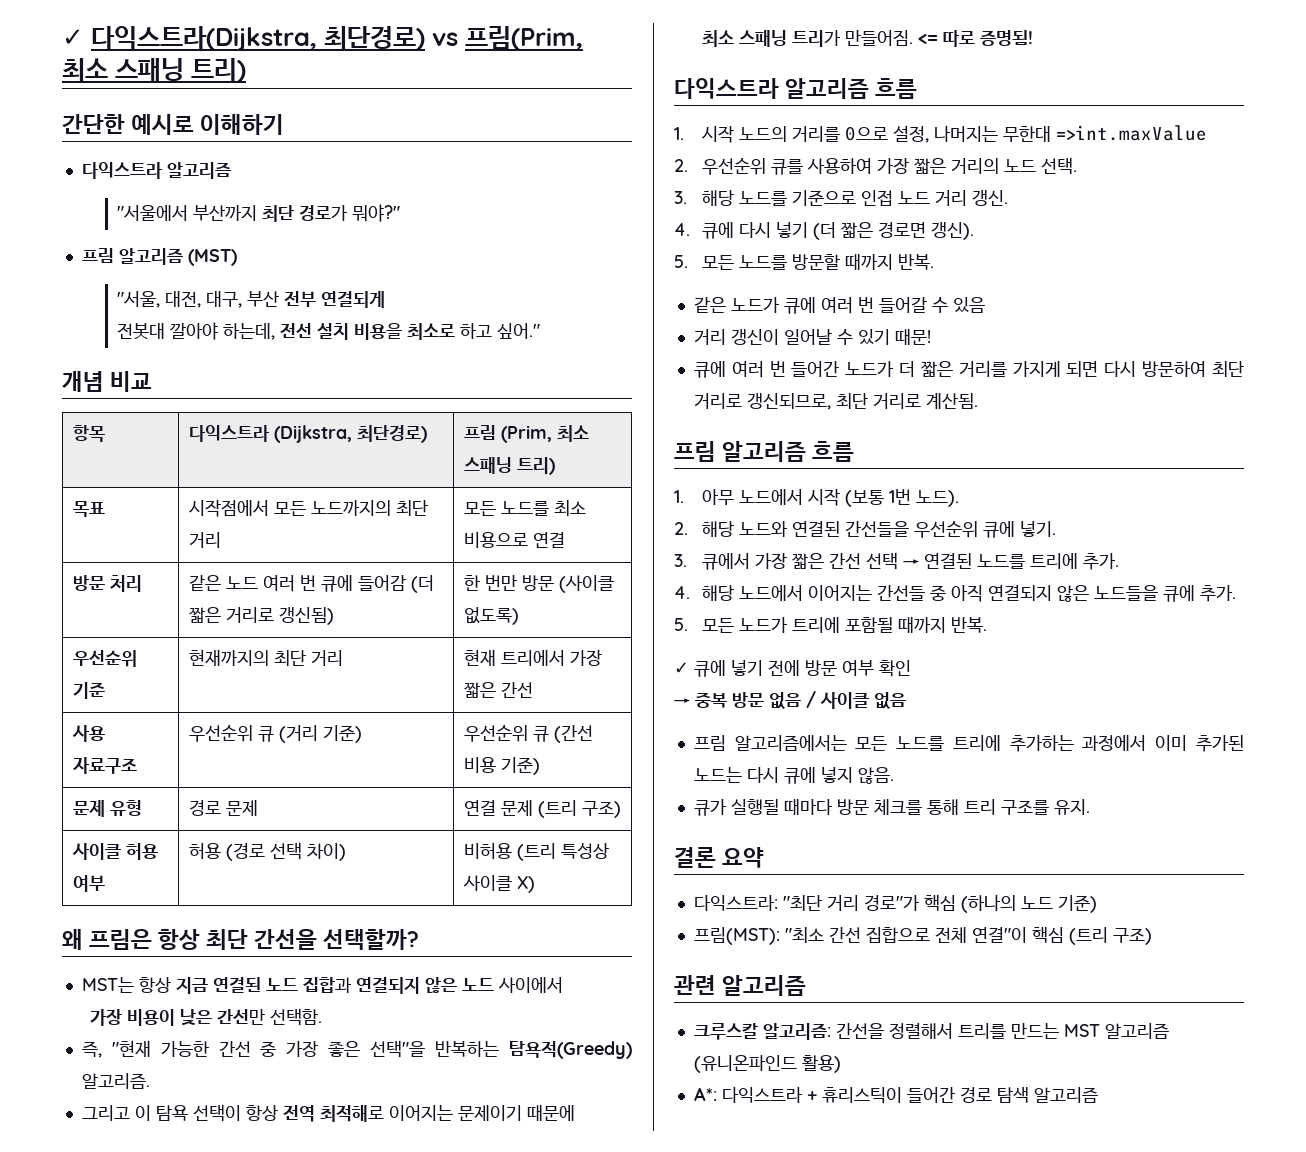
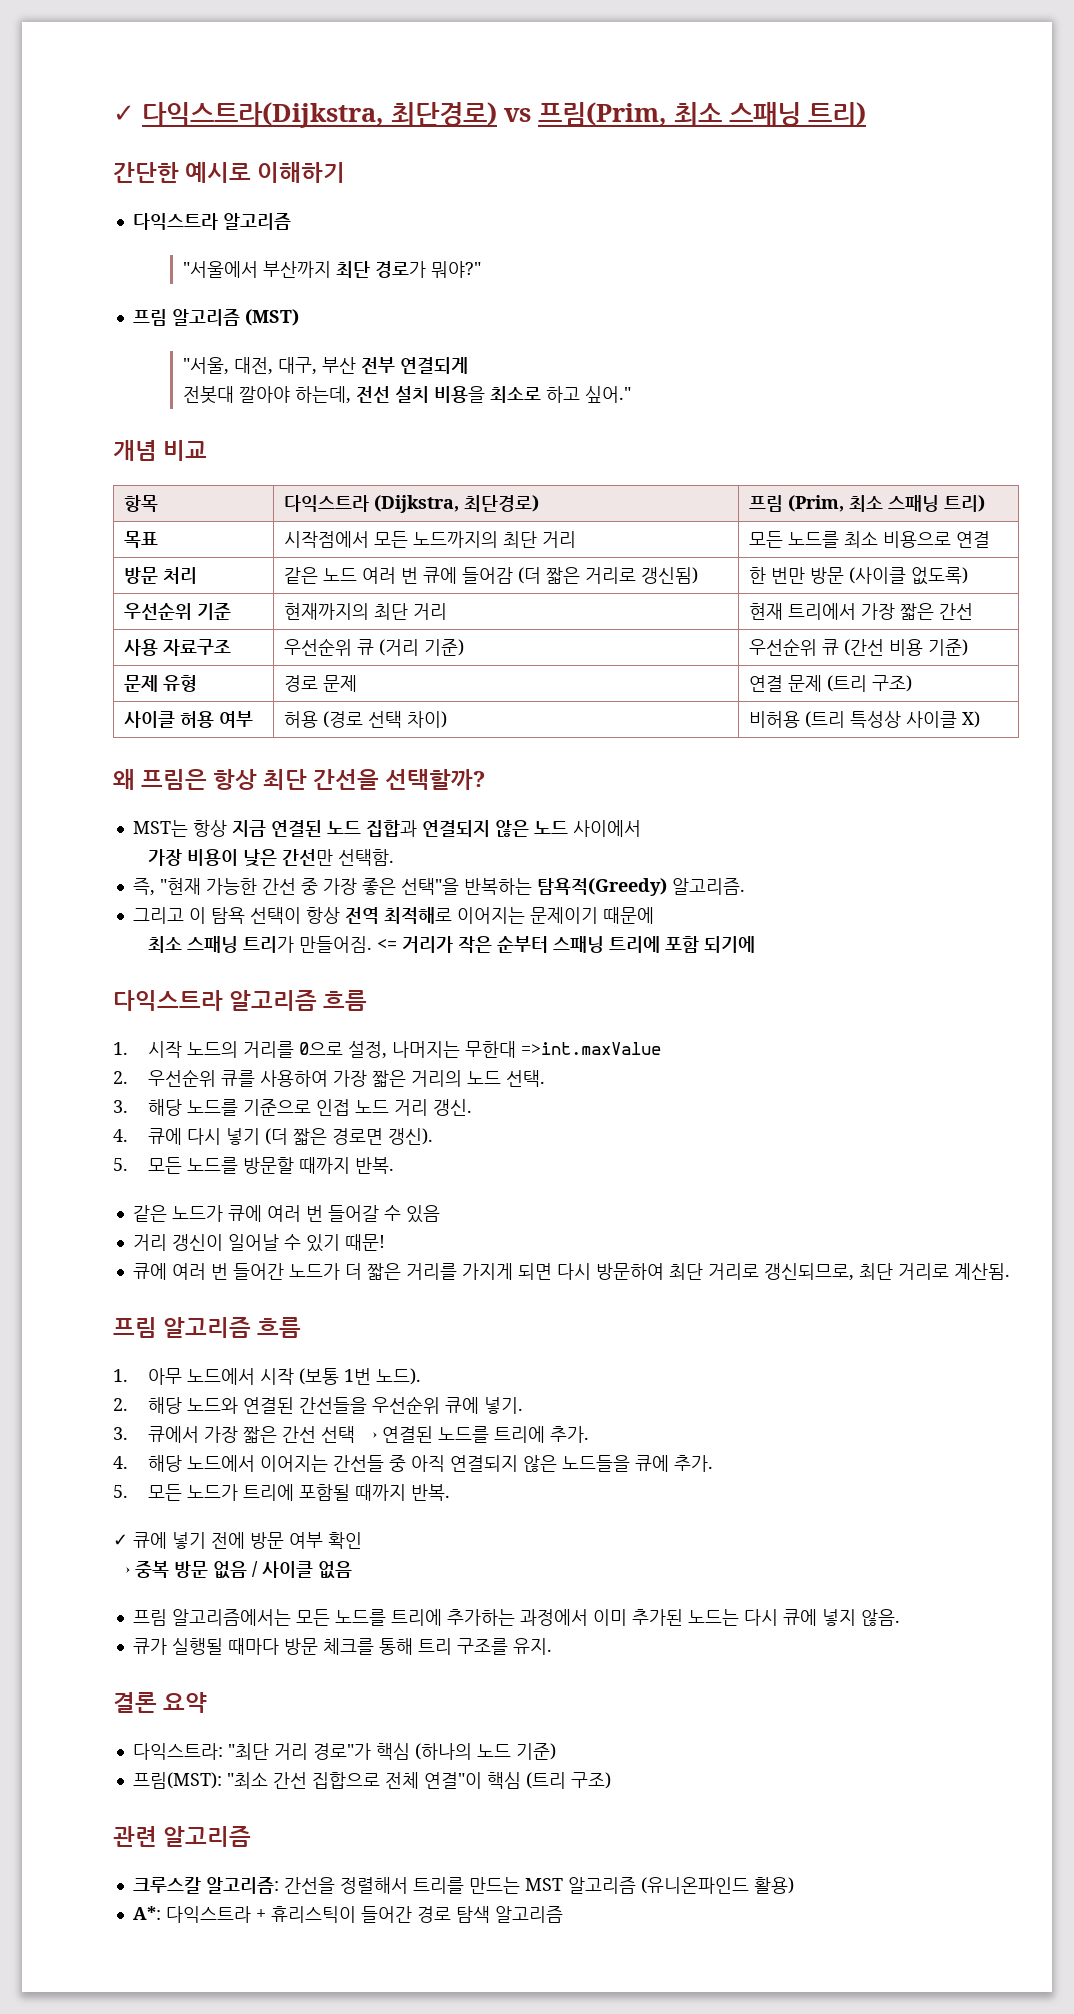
- <= 따로 증명됨!
+ <= 거리가 작은 순부터 스패닝 트리에 포함 되기에

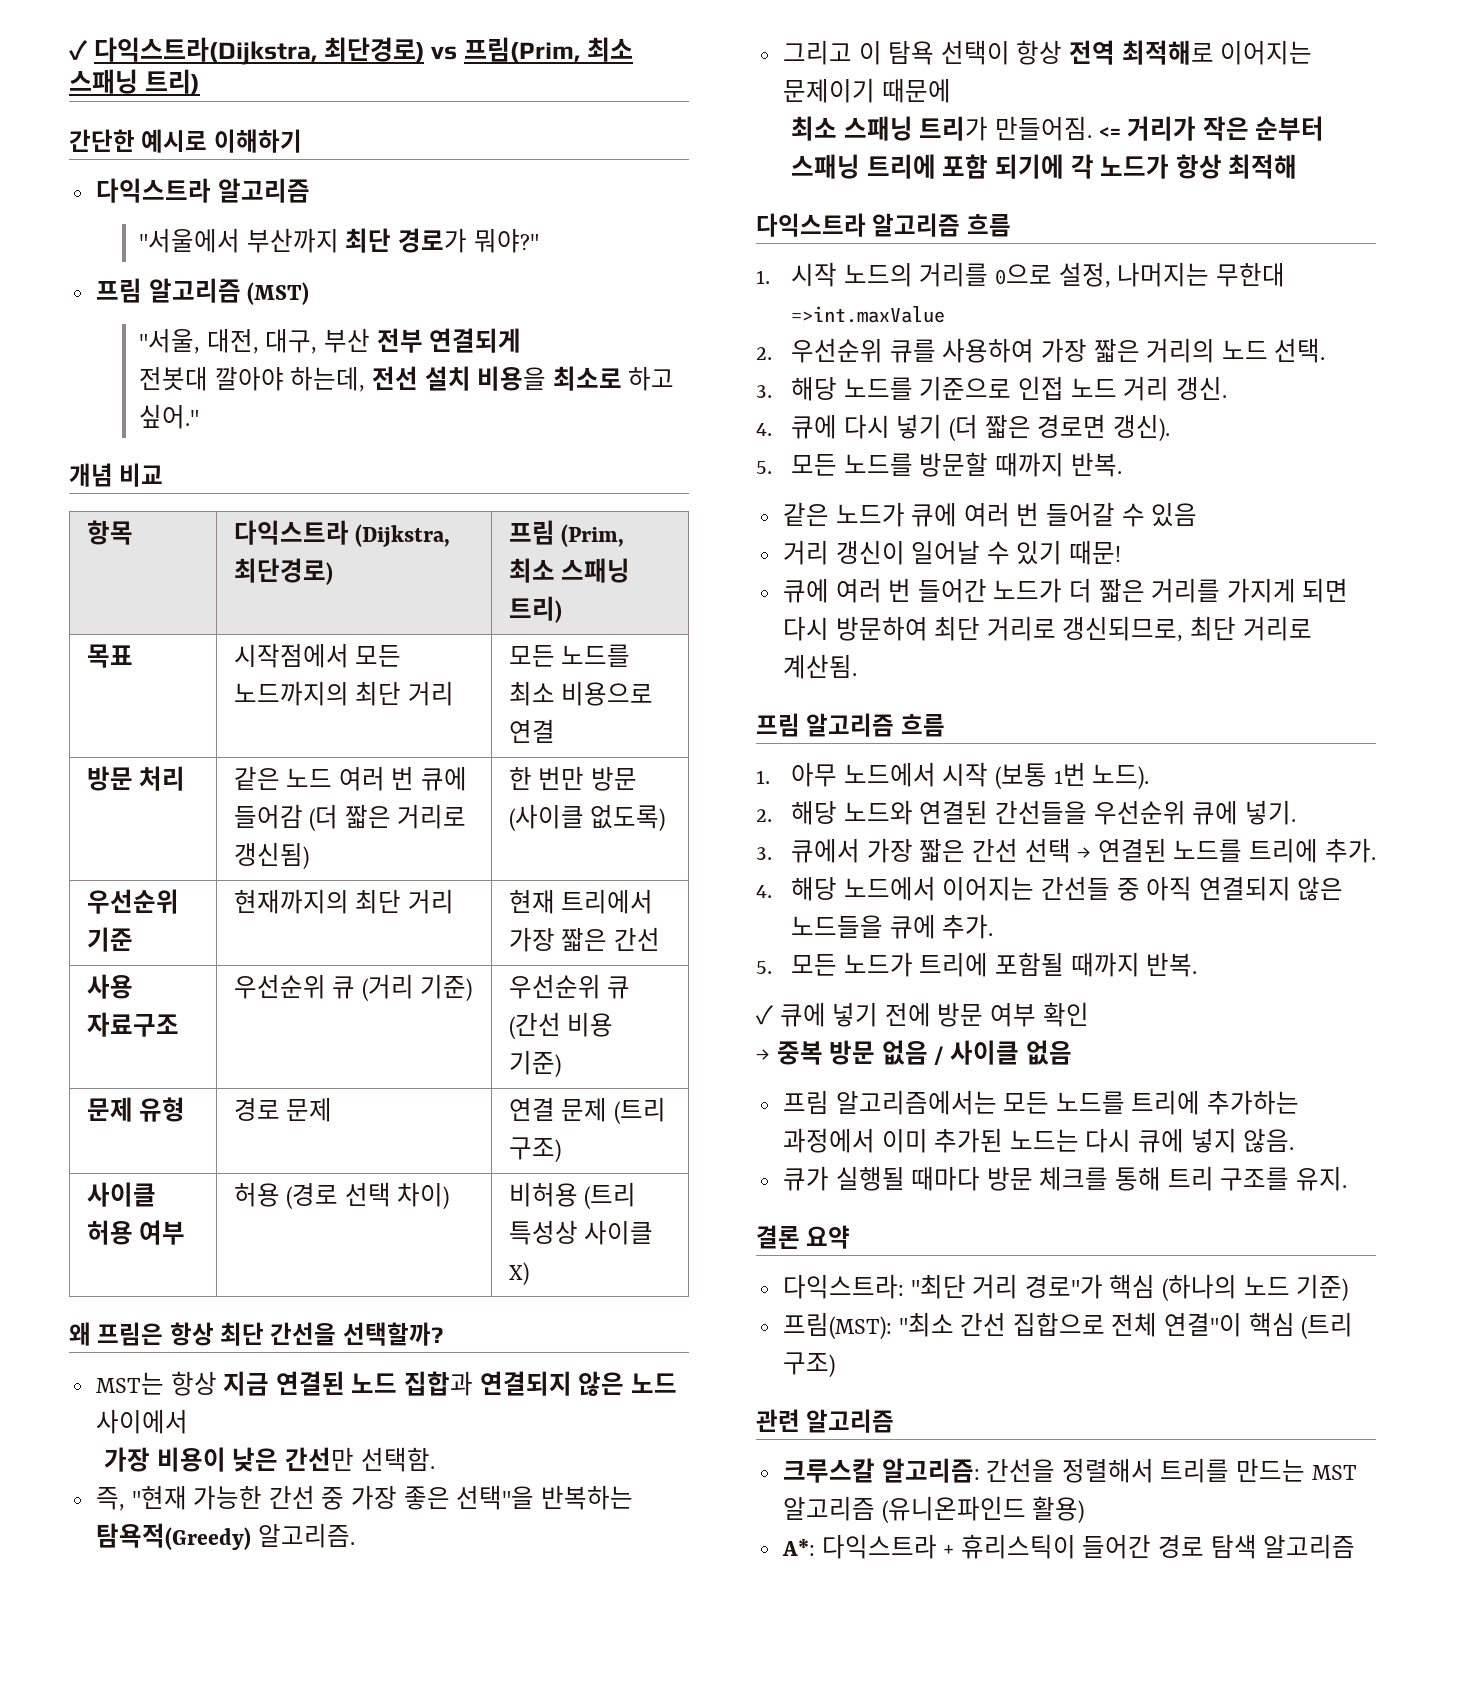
- <= 거리가 작은 순부터 스패닝 트리에 포함 되기에
+ <= 거리가 작은 순부터 스패닝 트리에 포함 되기에 각 노드가 항상 최적해

